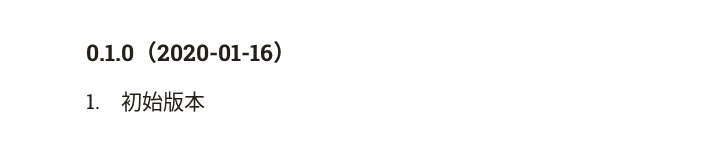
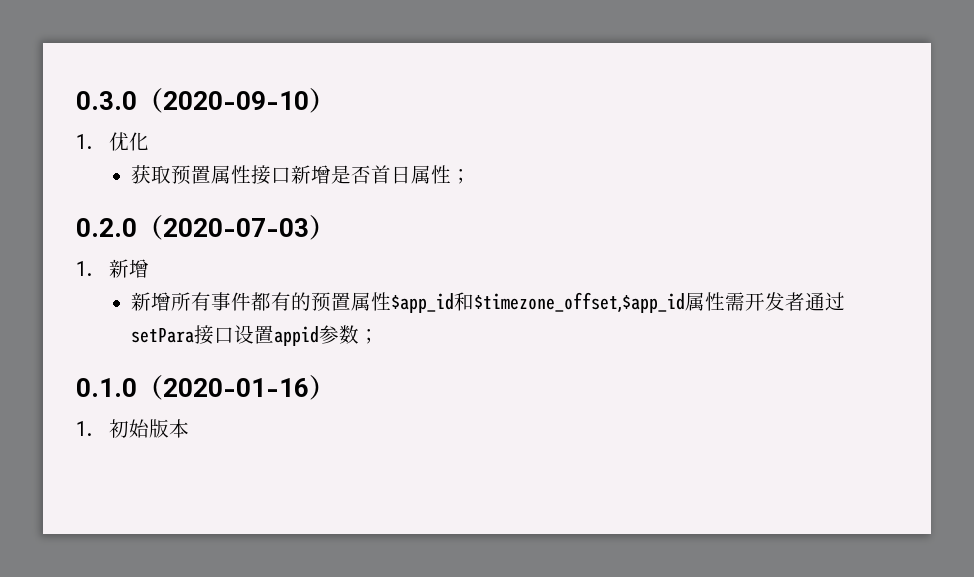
+ 0.3.0（2020-09-10）
+ 1.优化
+ 获取预置属性接口新增是否首日属性；
+ 0.2.0（2020-07-03）
+ 1.新增
+ 新增所有事件都有的预置属性$app_id和$timezone_offset,$app_id属性需开发者通过setPara接口设置appid参数；

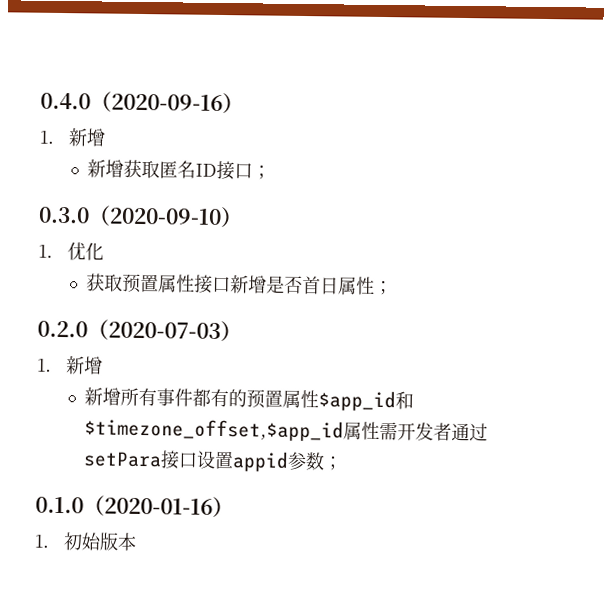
+ 0.4.0（2020-09-16）
+ 1.新增
+ 新增获取匿名ID接口；

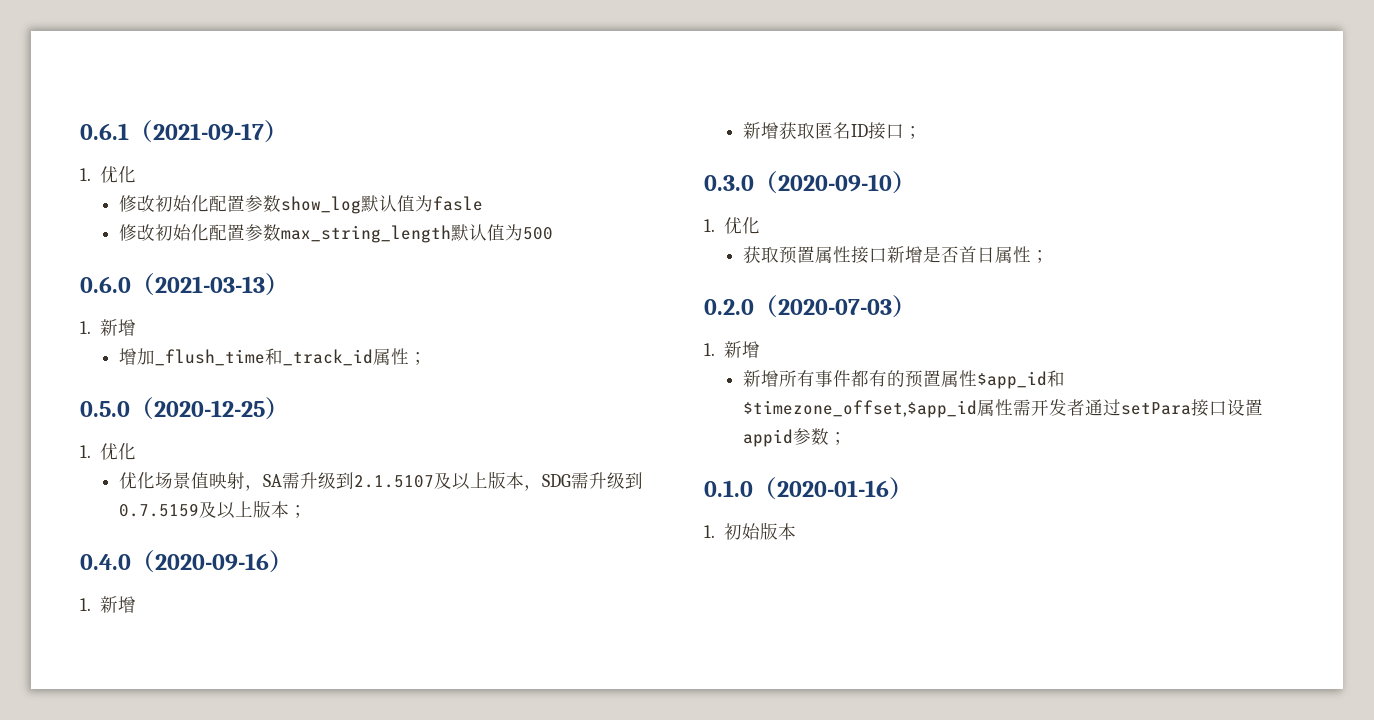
+ 0.6.1（2021-09-17）
+ 1.优化
+ 修改初始化配置参数show_log默认值为fasle
+ 修改初始化配置参数max_string_length默认值为500
+ 0.6.0（2021-03-13）
+ 1.新增
+ 增加_flush_time和_track_id属性；
+ 0.5.0（2020-12-25）
+ 1.优化
+ 优化场景值映射，SA需升级到2.1.5107及以上版本，SDG需升级到0.7.5159及以上版本；

